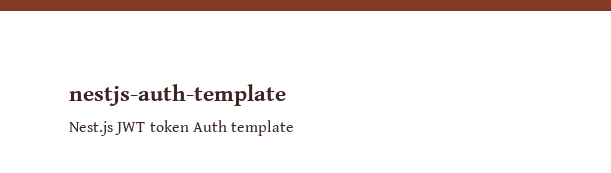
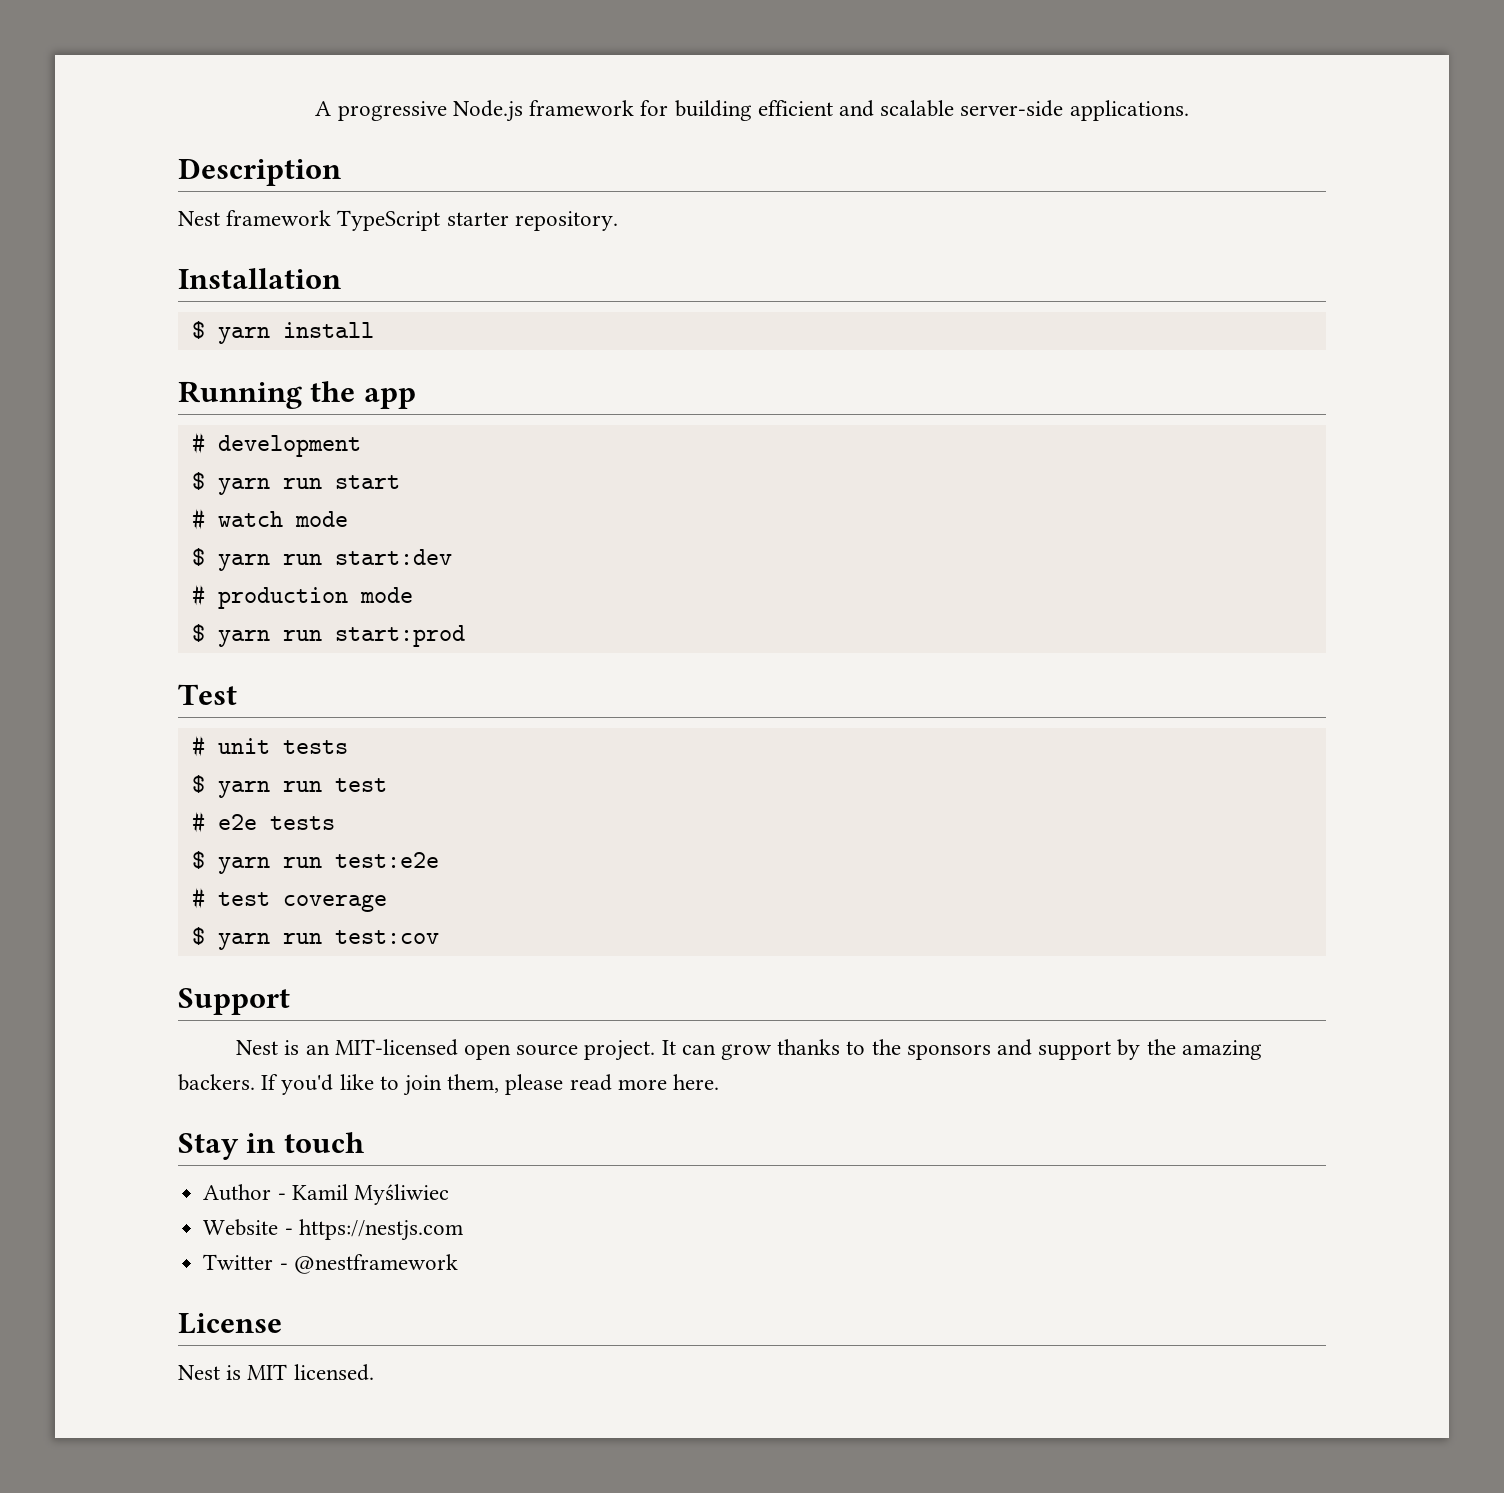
- nestjs-auth-template
- Nest.js JWT token Auth template
+ A progressive Node.js framework for building efficient and scalable server-side applications.
+ Description
+ Nest framework TypeScript starter repository.
+ Installation
+ $ yarn install
+ Running the app
+ # development
+ $ yarn run start
+ # watch mode
+ $ yarn run start:dev
+ # production mode
+ $ yarn run start:prod
+ Test
+ # unit tests
+ $ yarn run test
+ # e2e tests
+ $ yarn run test:e2e
+ # test coverage
+ $ yarn run test:cov
+ Support
+ Nest is an MIT-licensed open source project. It can grow thanks to the sponsors and support by the amazing backers. If you'd like to join them, please read more here.
+ Stay in touch
+ Author - Kamil Myśliwiec
+ Website - https://nestjs.com
+ Twitter - @nestframework
+ License
+ Nest is MIT licensed.

